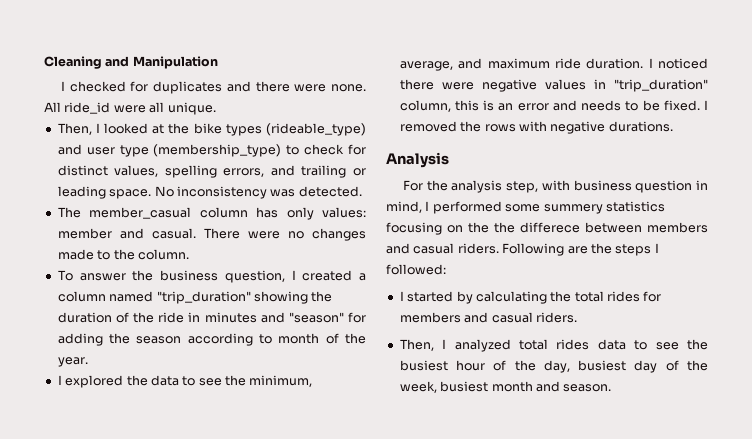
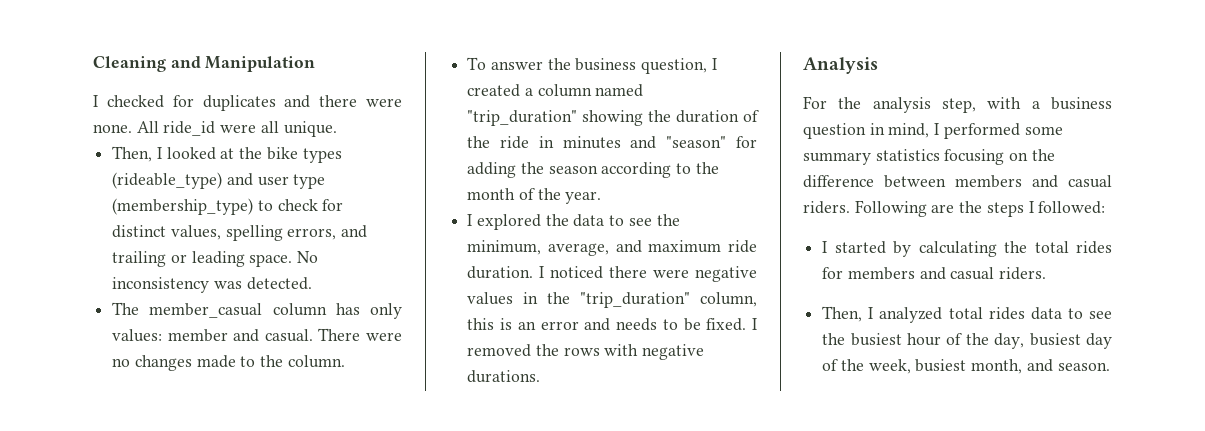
- To answer the business question, I created a column named "trip_duration" showing the duration of the ride in minutes and "season" for adding the season according to month of the year.
+ To answer the business question, I created a column named "trip_duration" showing the duration of the ride in minutes and "season" for adding the season according to the month of the year.
- I noticed there were negative values in "trip_duration" column, this is an error and needs to be fixed.
+ I noticed there were negative values in the "trip_duration" column, this is an error and needs to be fixed.
- For the analysis step, with business question in mind, I performed some summery statistics focusing on the the differece between members and casual riders.
+ For the analysis step, with a business question in mind, I performed some summary statistics focusing on the difference between members and casual riders.
- Then, I analyzed total rides data to see the busiest hour of the day, busiest day of the week, busiest month and season.
+ Then, I analyzed total rides data to see the busiest hour of the day, busiest day of the week, busiest month, and season.

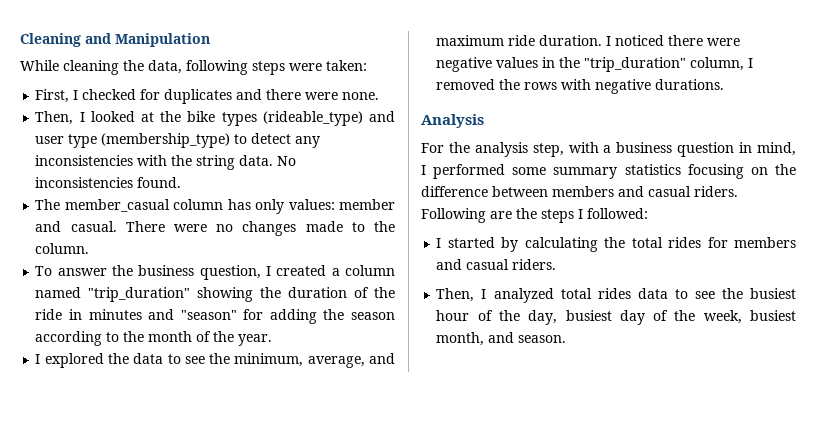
- I checked for duplicates and there were none. All ride_id were all unique.
+ While cleaning the data, following steps were taken:
+ First, I checked for duplicates and there were none.
- Then, I looked at the bike types (rideable_type) and user type (membership_type) to check for distinct values, spelling errors, and trailing or leading space. No inconsistency was detected.
+ Then, I looked at the bike types (rideable_type) and user type (membership_type) to detect any inconsistencies with the string data. No inconsistencies found.
- I noticed there were negative values in the "trip_duration" column, this is an error and needs to be fixed. I removed the rows with negative durations.
+ I noticed there were negative values in the "trip_duration" column, I removed the rows with negative durations.

